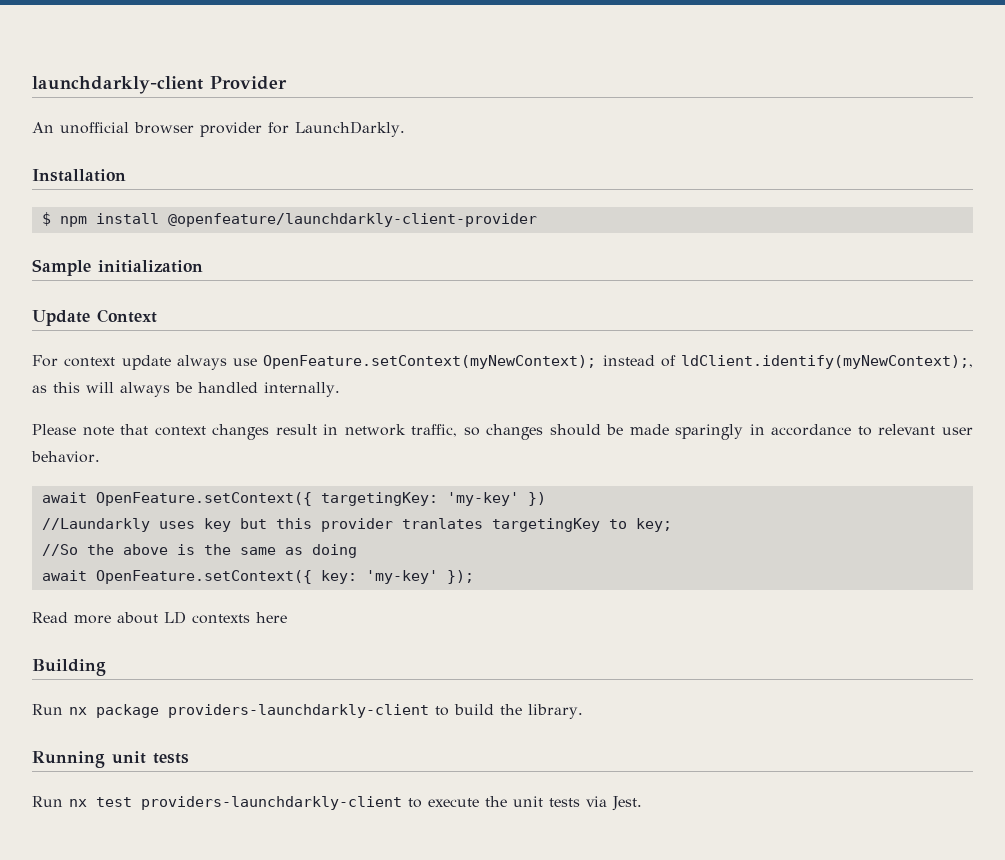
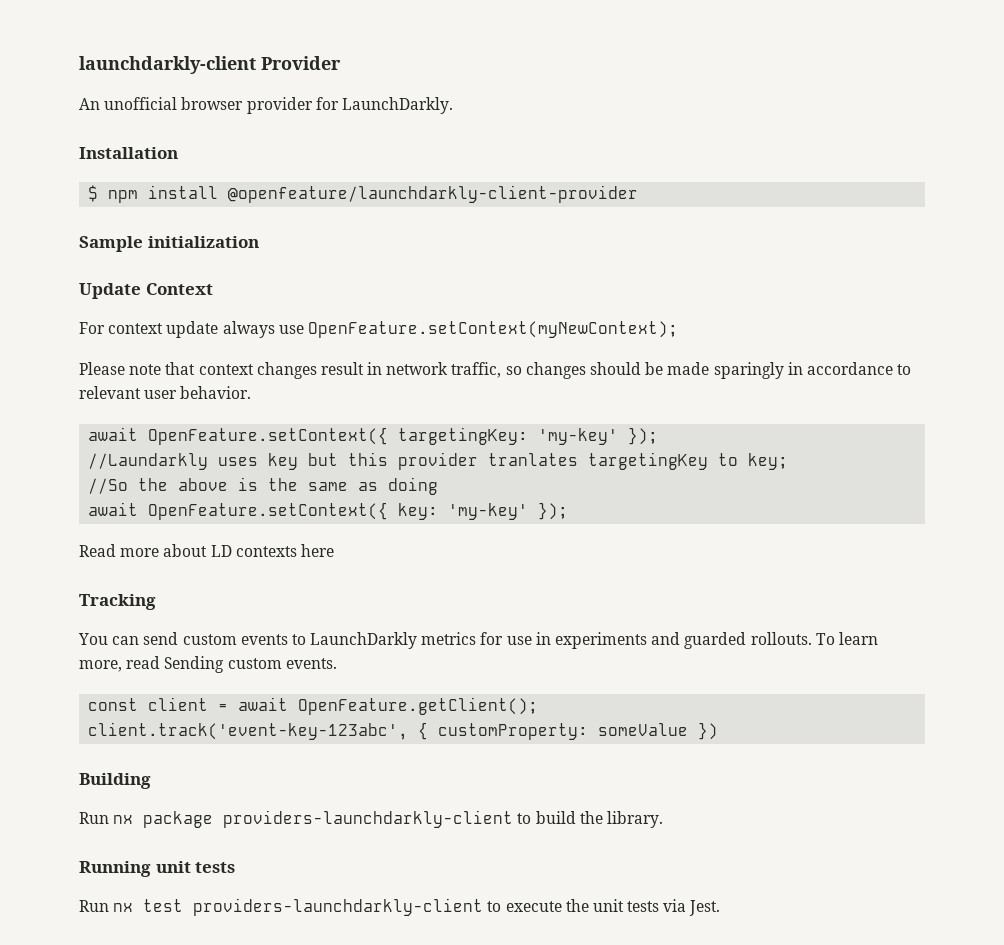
- For context update always use OpenFeature.setContext(myNewContext); instead of ldClient.identify(myNewContext);, as this will always be handled internally.
+ For context update always use OpenFeature.setContext(myNewContext);
- await OpenFeature.setContext({ targetingKey: 'my-key' })
+ await OpenFeature.setContext({ targetingKey: 'my-key' });
+ Tracking
+ You can send custom events to LaunchDarkly metrics for use in experiments and guarded rollouts. To learn more, read Sending custom events.
+ const client = await OpenFeature.getClient();
+ client.track('event-key-123abc', { customProperty: someValue })

